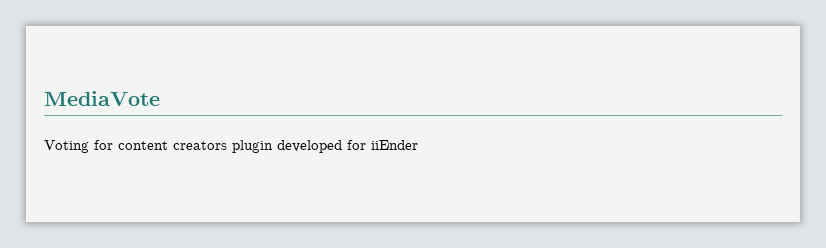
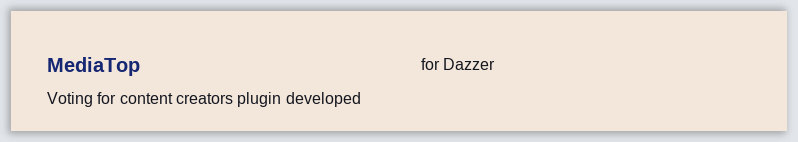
- MediaVote
+ MediaTop
- Voting for content creators plugin developed for iiEnder
+ Voting for content creators plugin developed for Dazzer

